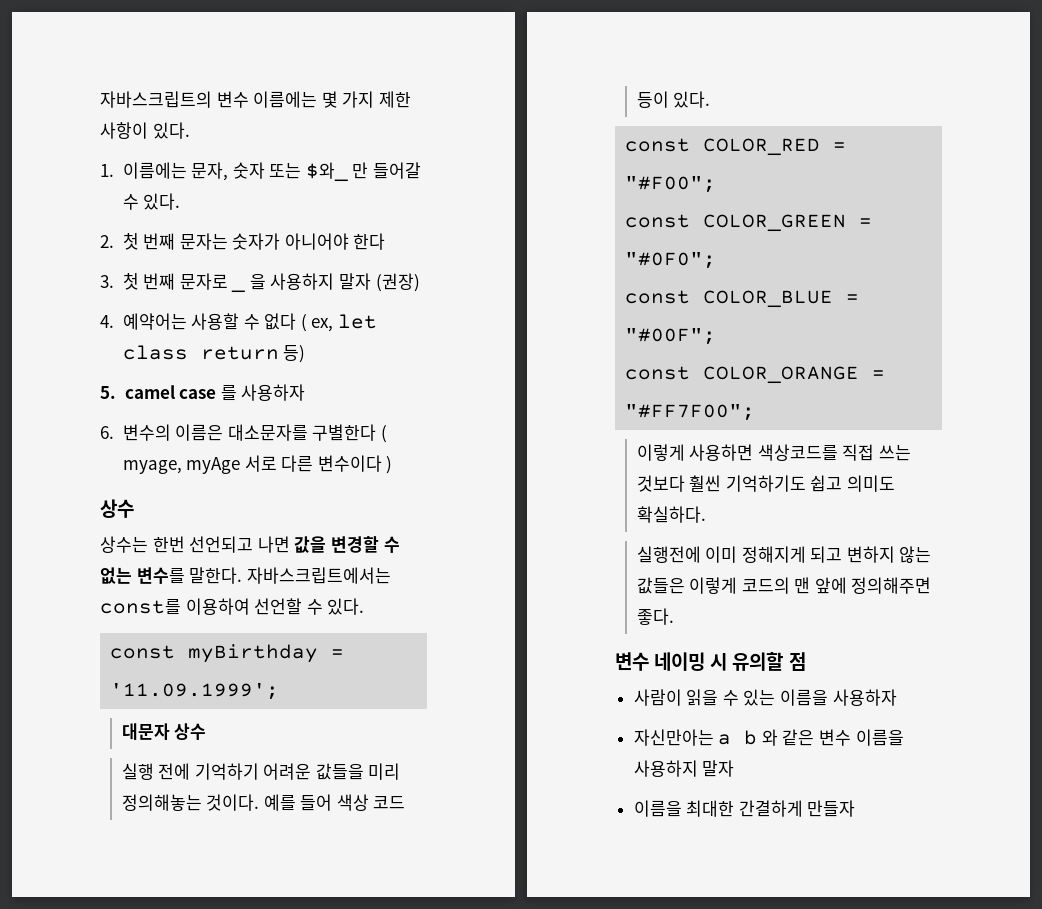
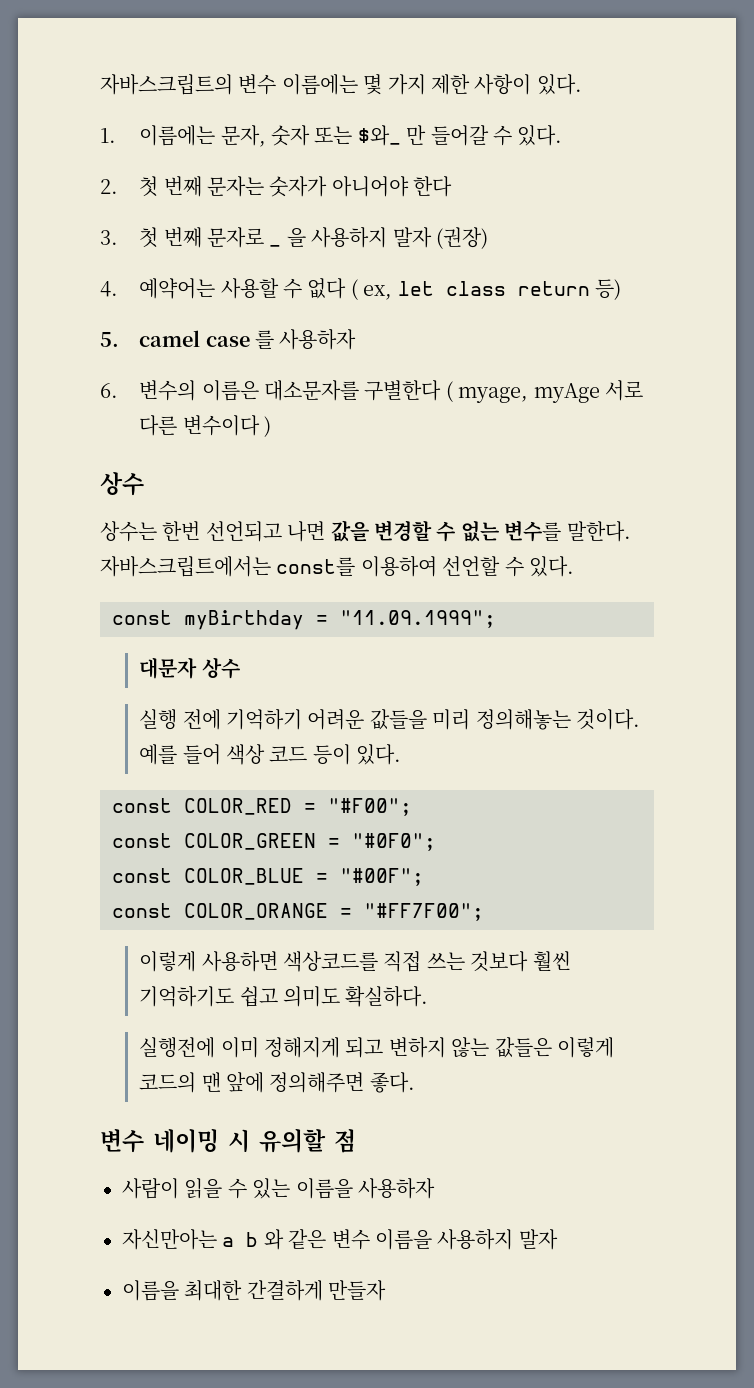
- const myBirthday = '11.09.1999';
+ const myBirthday = "11.09.1999";

